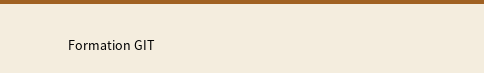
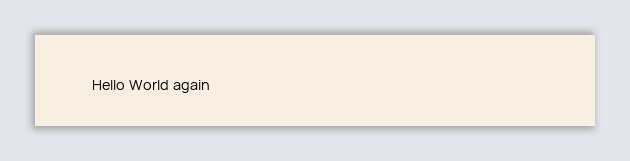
- Formation GIT
+ Hello World again

